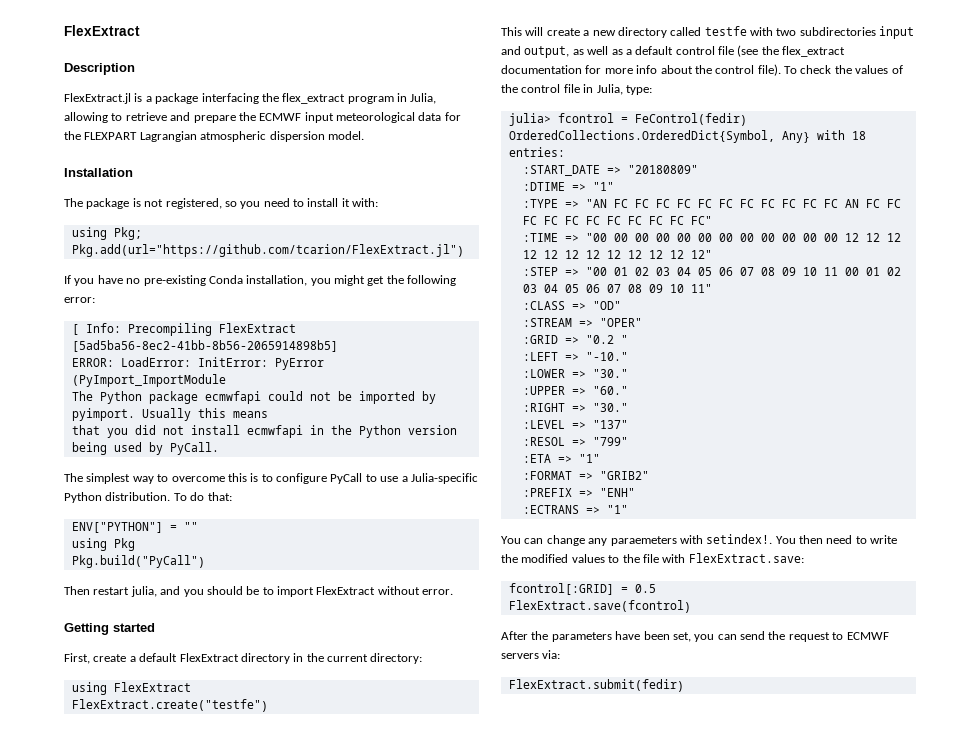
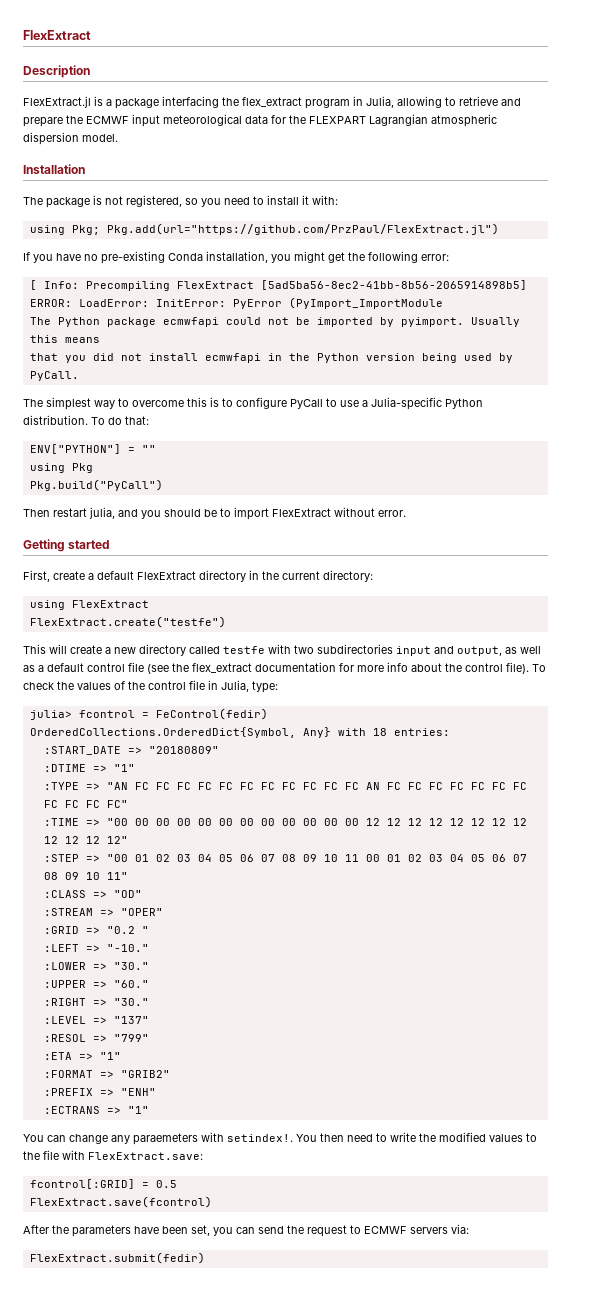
- using Pkg; Pkg.add(url="https://github.com/tcarion/FlexExtract.jl")
+ using Pkg; Pkg.add(url="https://github.com/PrzPaul/FlexExtract.jl")

